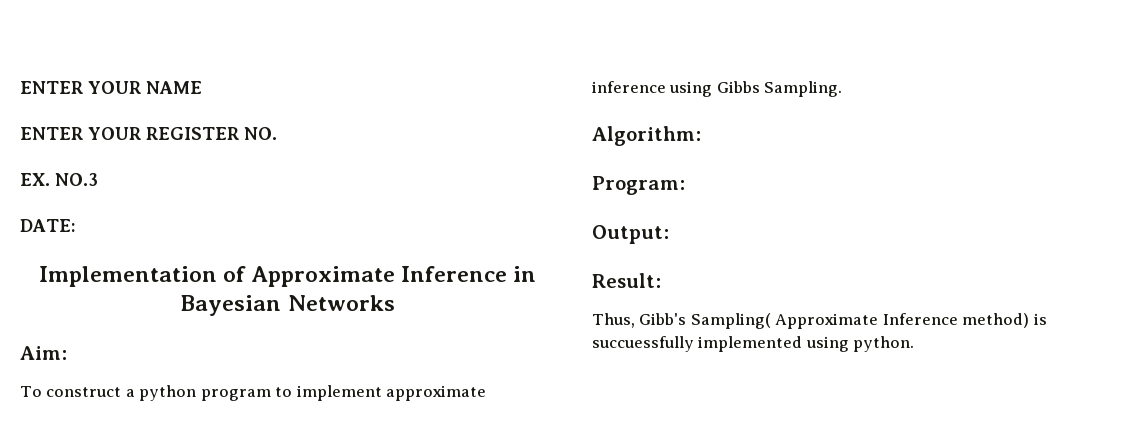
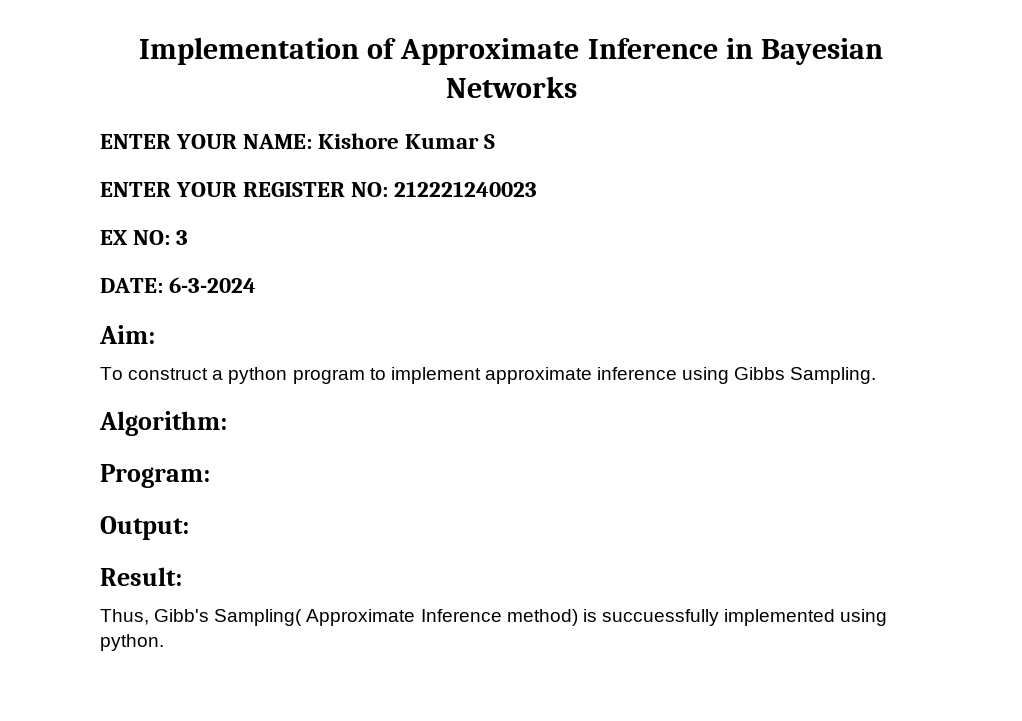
- ENTER YOUR NAME
- ENTER YOUR REGISTER NO.
- EX. NO.3
- DATE:
+ ENTER YOUR NAME: Kishore Kumar S
+ ENTER YOUR REGISTER NO: 212221240023
+ EX NO: 3
+ DATE: 6-3-2024

